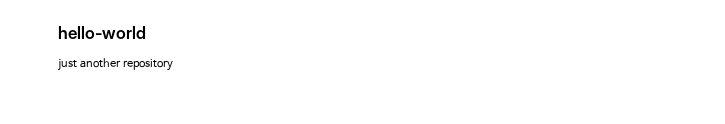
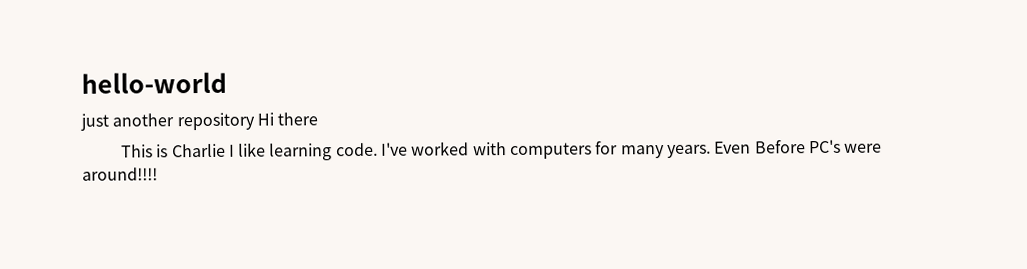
- just another repository
+ just another repository Hi there
+ This is Charlie I like learning code. I've worked with computers for many years. Even Before PC's were around!!!!

